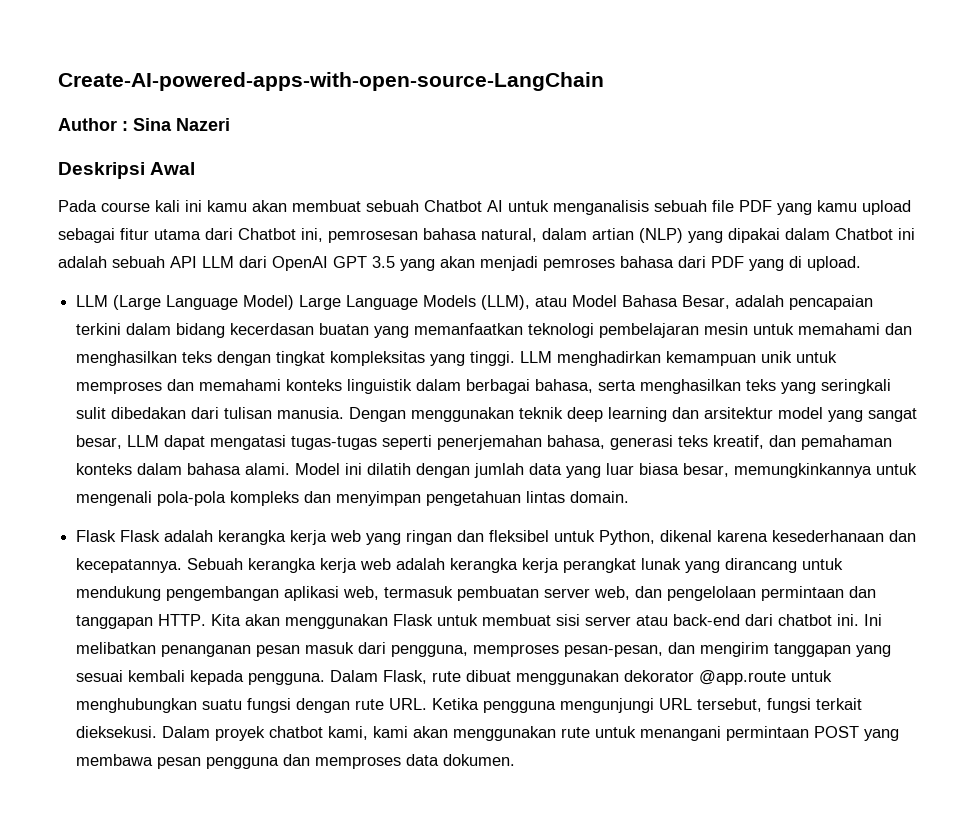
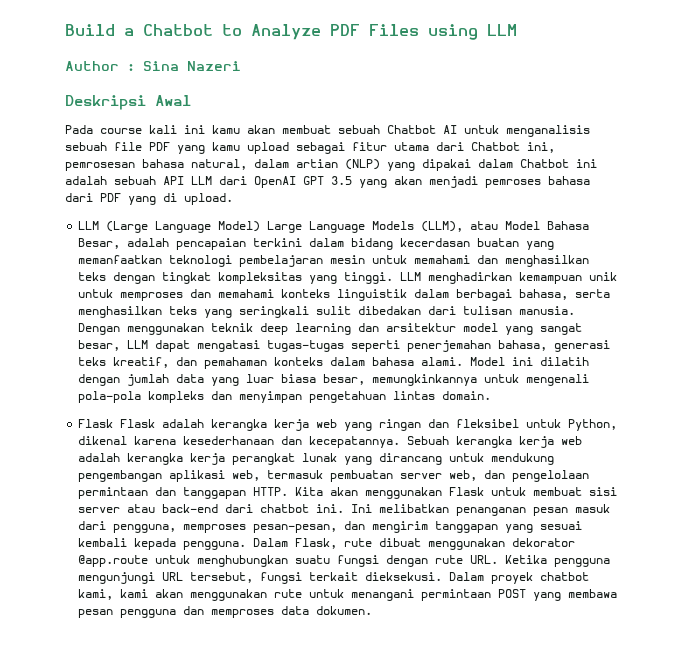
- Create-AI-powered-apps-with-open-source-LangChain
+ Build a Chatbot to Analyze PDF Files using LLM

